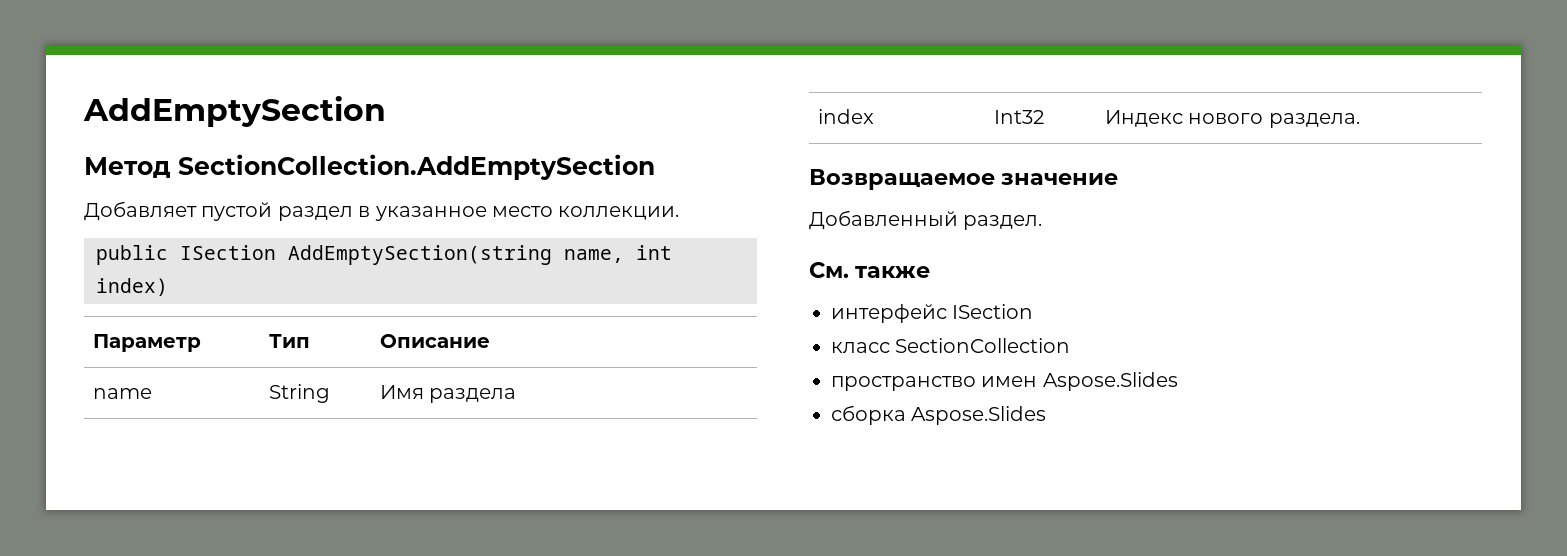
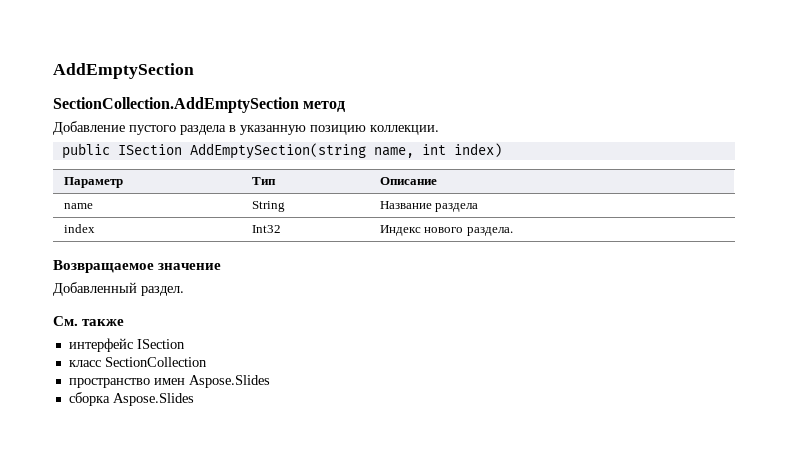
- Метод SectionCollection.AddEmptySection
- Добавляет пустой раздел в указанное место коллекции.
+ SectionCollection.AddEmptySection метод
+ Добавление пустого раздела в указанную позицию коллекции.
- name | String | Имя раздела
+ name | String | Название раздела

